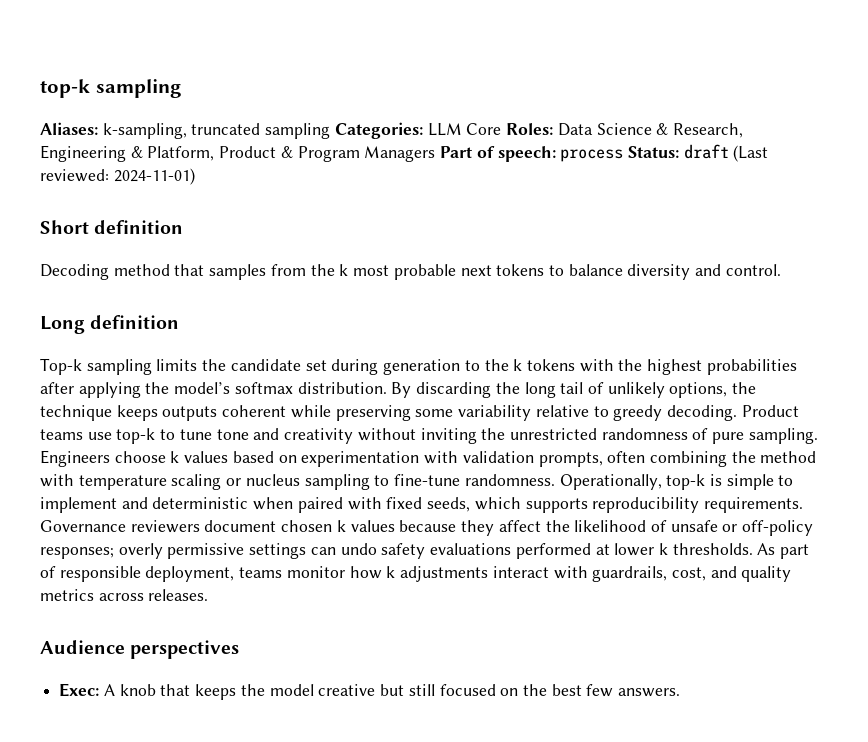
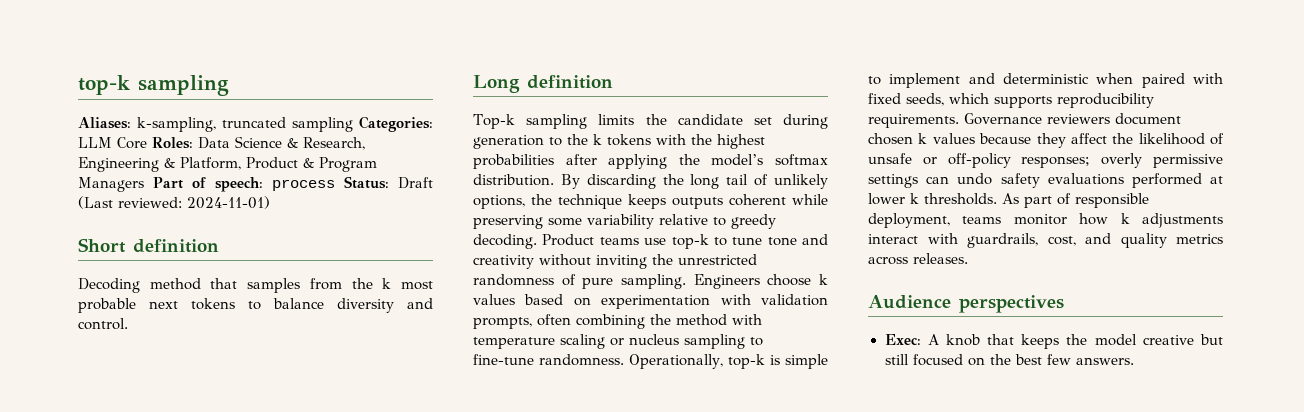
- Aliases: k-sampling, truncated sampling Categories: LLM Core Roles: Data Science & Research, Engineering & Platform, Product & Program Managers Part of speech: process Status: draft (Last reviewed: 2024-11-01)
+ Aliases: k-sampling, truncated sampling Categories: LLM Core Roles: Data Science & Research, Engineering & Platform, Product & Program Managers Part of speech: process Status: Draft (Last reviewed: 2024-11-01)

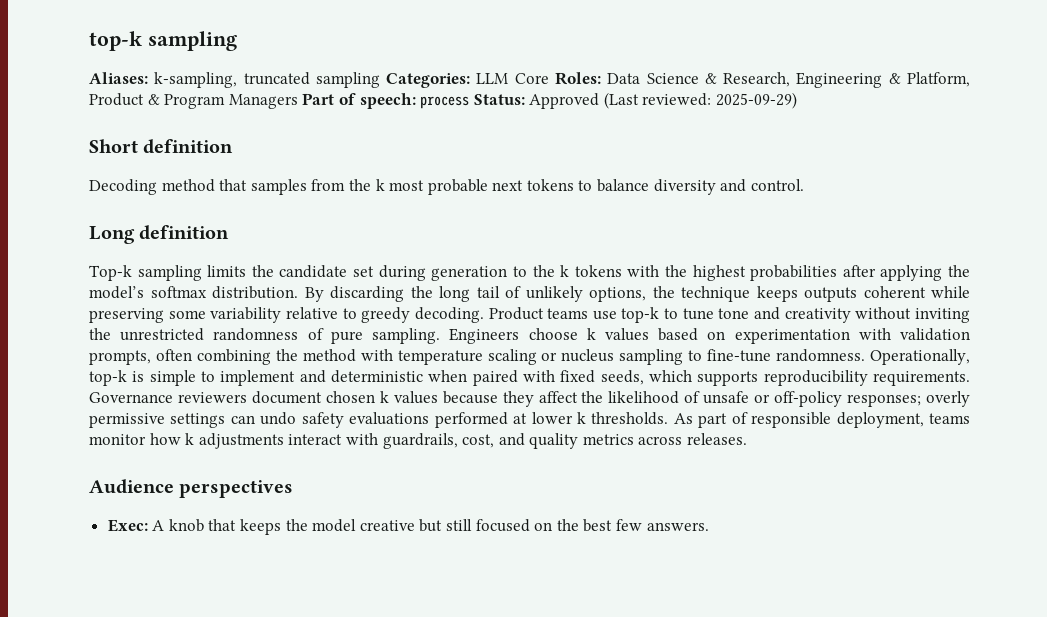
- Aliases: k-sampling, truncated sampling Categories: LLM Core Roles: Data Science & Research, Engineering & Platform, Product & Program Managers Part of speech: process Status: Draft (Last reviewed: 2024-11-01)
+ Aliases: k-sampling, truncated sampling Categories: LLM Core Roles: Data Science & Research, Engineering & Platform, Product & Program Managers Part of speech: process Status: Approved (Last reviewed: 2025-09-29)

